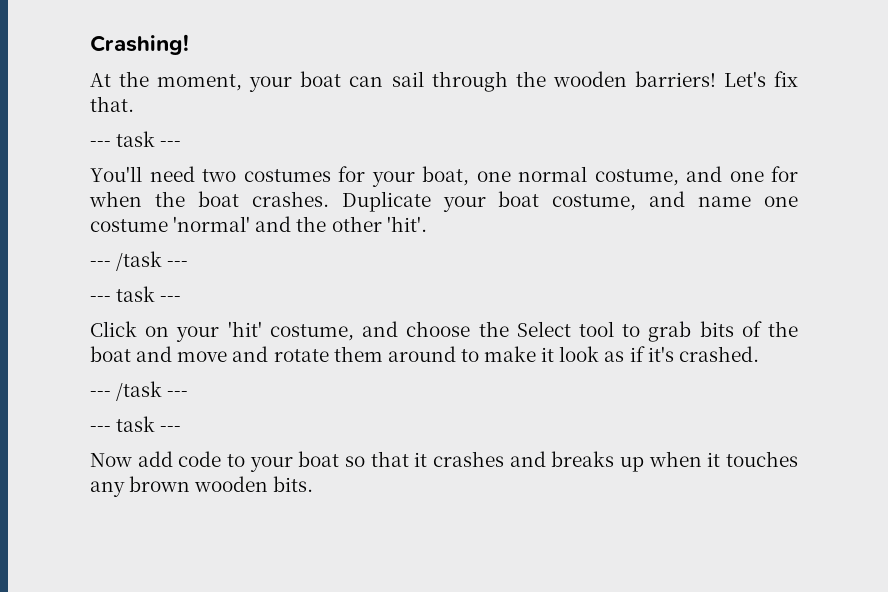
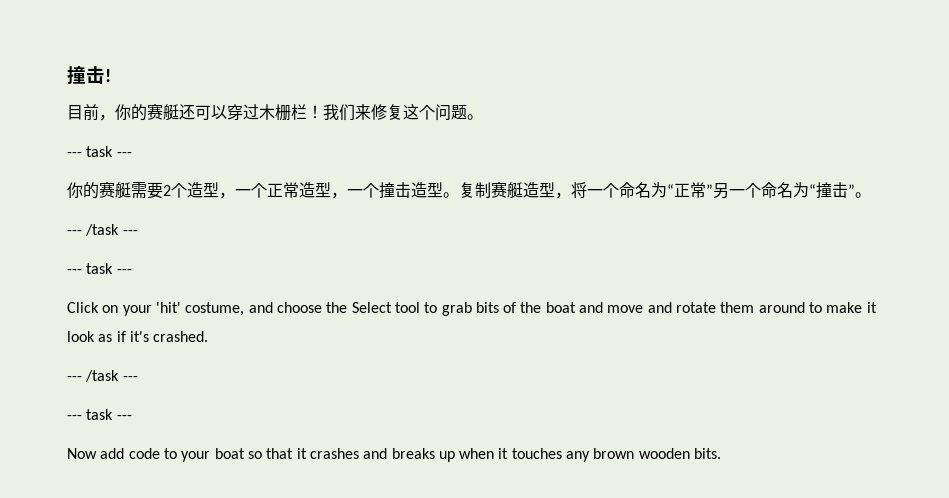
- Crashing!
- At the moment, your boat can sail through the wooden barriers! Let's fix that.
+ 撞击!
+ 目前，你的赛艇还可以穿过木栅栏！我们来修复这个问题。
  --- task ---
- You'll need two costumes for your boat, one normal costume, and one for when the boat crashes. Duplicate your boat costume, and name one costume 'normal' and the other 'hit'.
+ 你的赛艇需要2个造型，一个正常造型，一个撞击造型。复制赛艇造型，将一个命名为“正常”另一个命名为“撞击”。

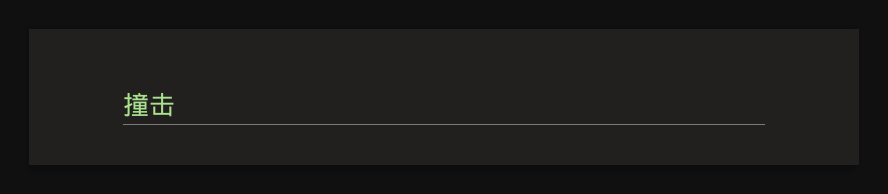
- 撞击!
- 目前，你的赛艇还可以穿过木栅栏！我们来修复这个问题。
- --- task ---
- 你的赛艇需要2个造型，一个正常造型，一个撞击造型。复制赛艇造型，将一个命名为“正常”另一个命名为“撞击”。
- --- /task ---
- --- task ---
- Click on your 'hit' costume, and choose the Select tool to grab bits of the boat and move and rotate them around to make it look as if it's crashed.
- --- /task ---
- --- task ---
- Now add code to your boat so that it crashes and breaks up when it touches any brown wooden bits.
+ 撞击

